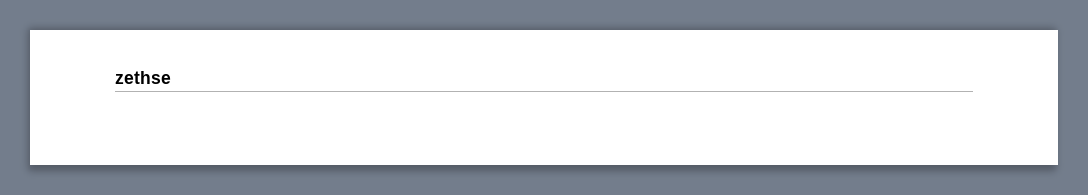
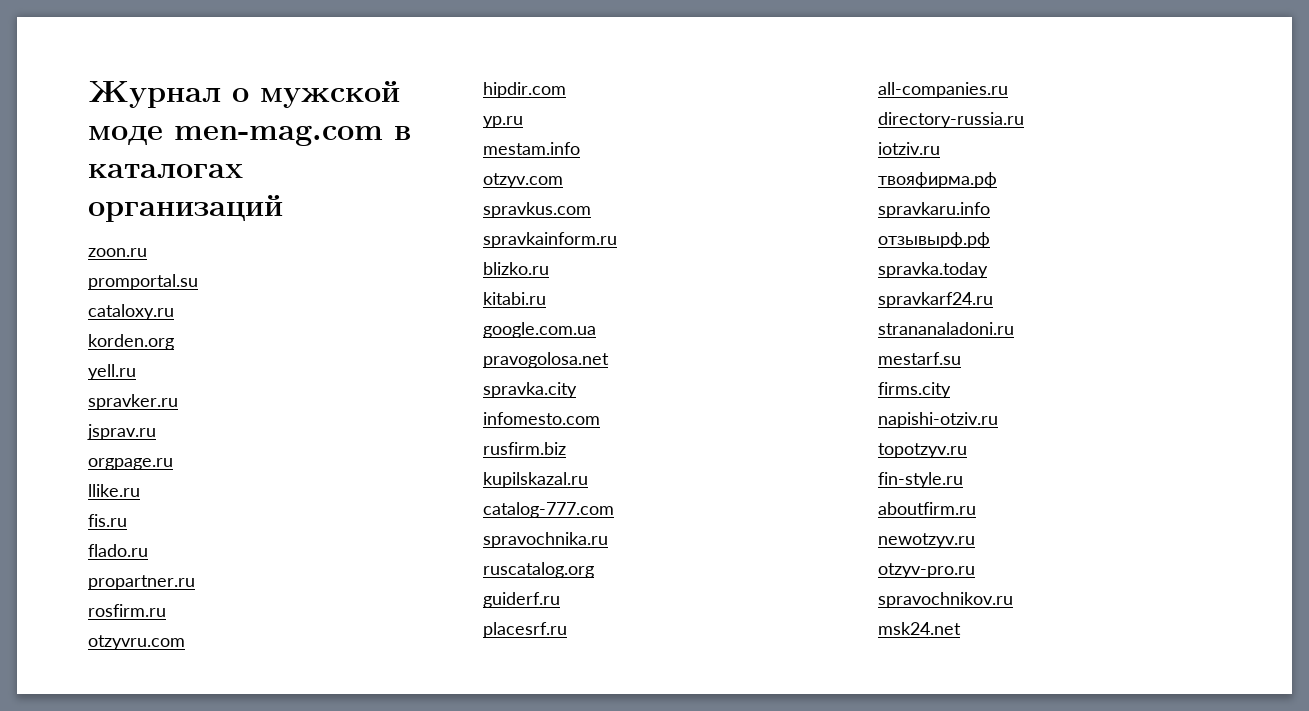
- zethse
+ Журнал о мужской моде men-mag.com в каталогах организаций
+ zoon.ru
+ promportal.su
+ cataloxy.ru
+ korden.org
+ yell.ru
+ spravker.ru
+ jsprav.ru
+ orgpage.ru
+ llike.ru
+ fis.ru
+ flado.ru
+ propartner.ru
+ rosfirm.ru
+ otzyvru.com
+ hipdir.com
+ yp.ru
+ mestam.info
+ otzyv.com
+ spravkus.com
+ spravkainform.ru
+ blizko.ru
+ kitabi.ru
+ google.com.ua
+ pravogolosa.net
+ spravka.city
+ infomesto.com
+ rusfirm.biz
+ kupilskazal.ru
+ catalog-777.com
+ spravochnika.ru
+ ruscatalog.org
+ guiderf.ru
+ placesrf.ru
+ all-companies.ru
+ directory-russia.ru
+ iotziv.ru
+ твояфирма.рф
+ spravkaru.info
+ отзывырф.рф
+ spravka.today
+ spravkarf24.ru
+ strananaladoni.ru
+ mestarf.su
+ firms.city
+ napishi-otziv.ru
+ topotzyv.ru
+ fin-style.ru
+ aboutfirm.ru
+ newotzyv.ru
+ otzyv-pro.ru
+ spravochnikov.ru
+ msk24.net

